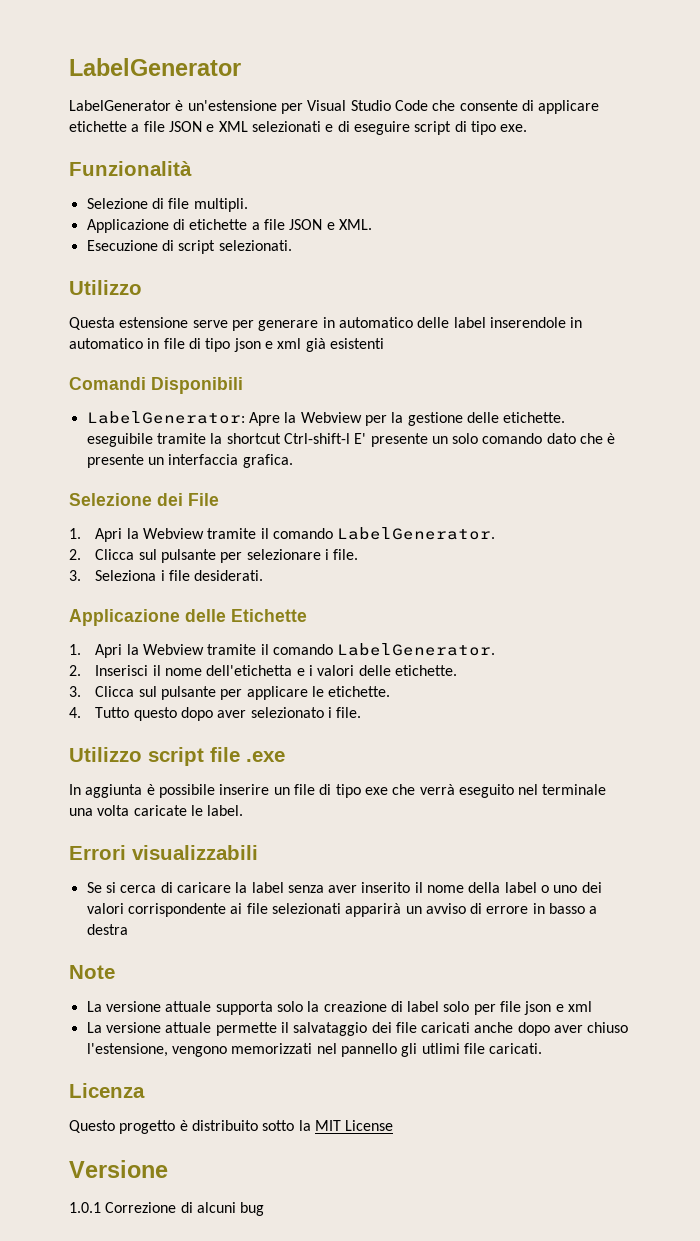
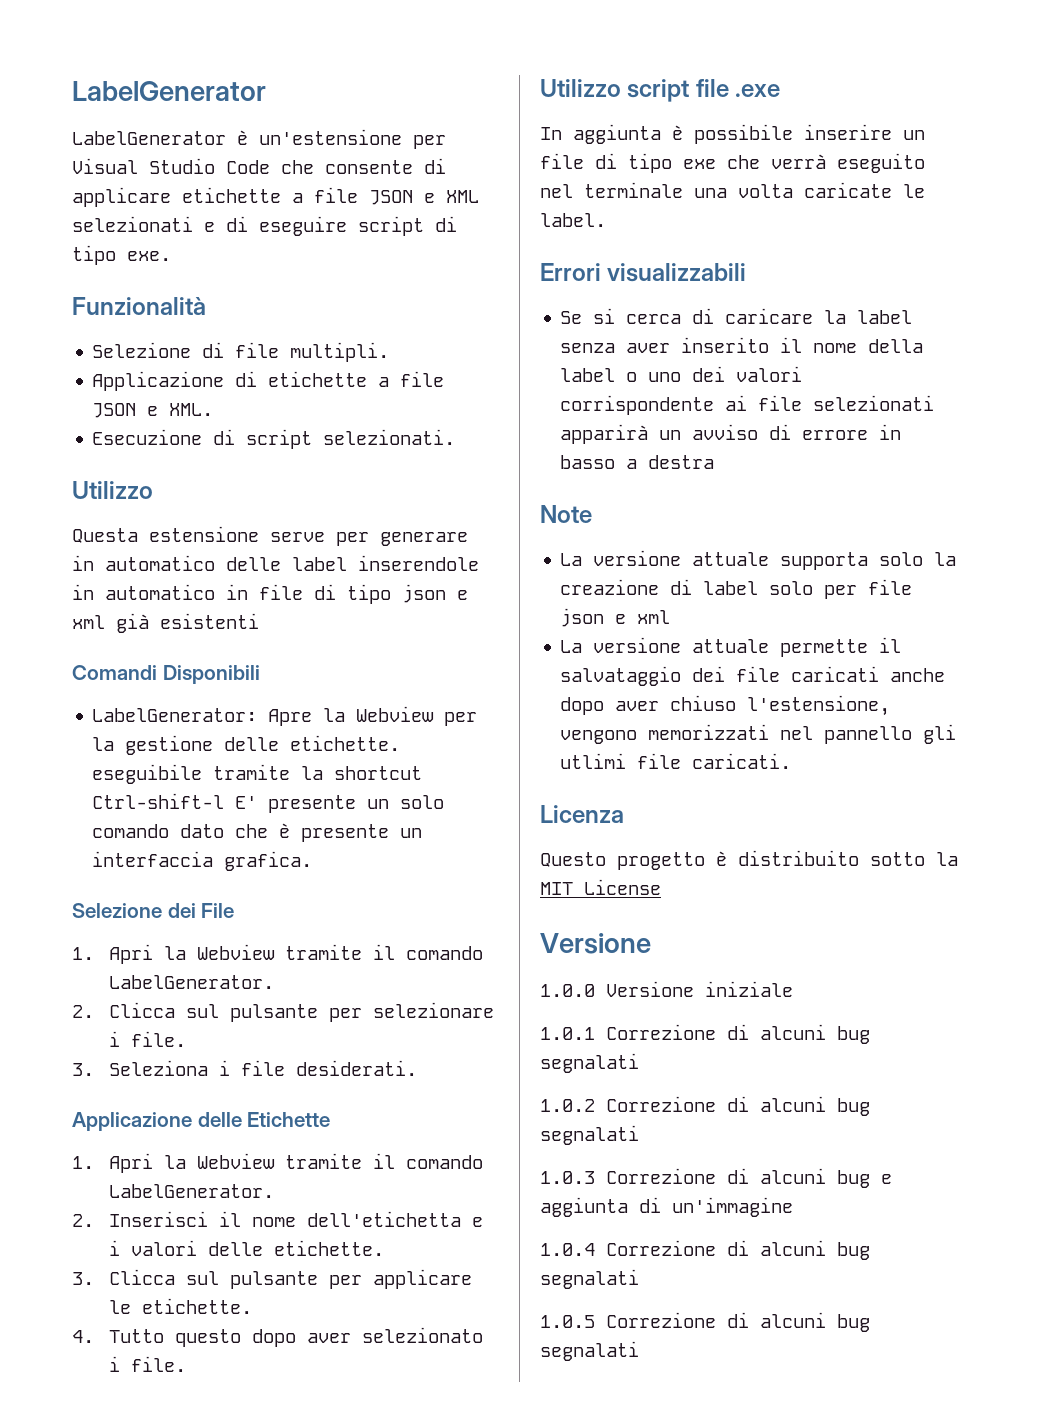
+ 1.0.0 Versione iniziale
- 1.0.1 Correzione di alcuni bug
+ 1.0.1 Correzione di alcuni bug segnalati
+ 1.0.2 Correzione di alcuni bug segnalati
+ 1.0.3 Correzione di alcuni bug e aggiunta di un'immagine
+ 1.0.4 Correzione di alcuni bug segnalati
+ 1.0.5 Correzione di alcuni bug segnalati

